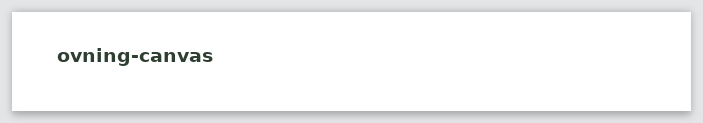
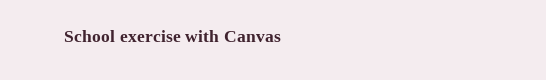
- ovning-canvas
+ School exercise with Canvas

